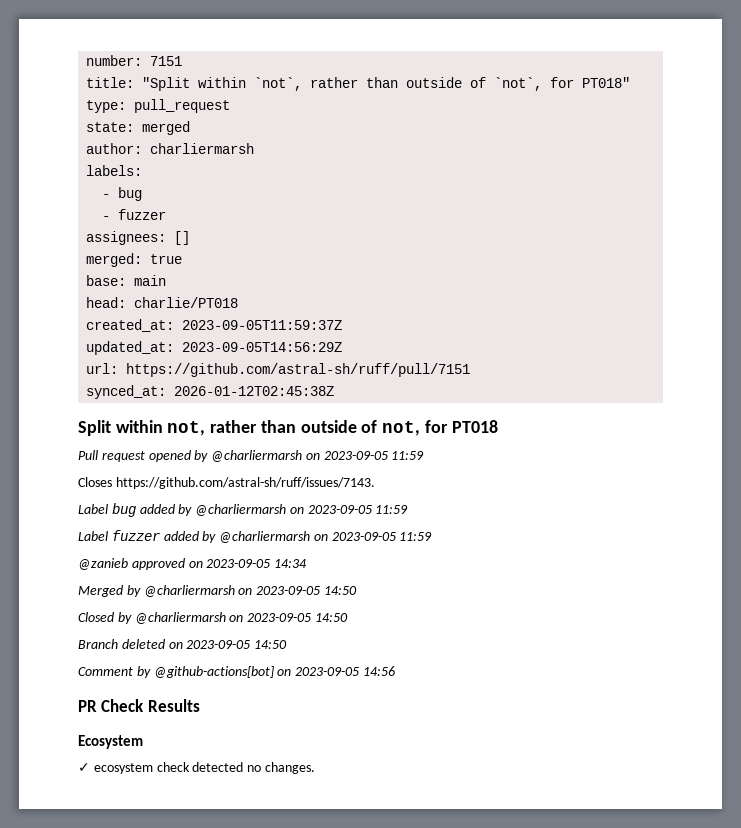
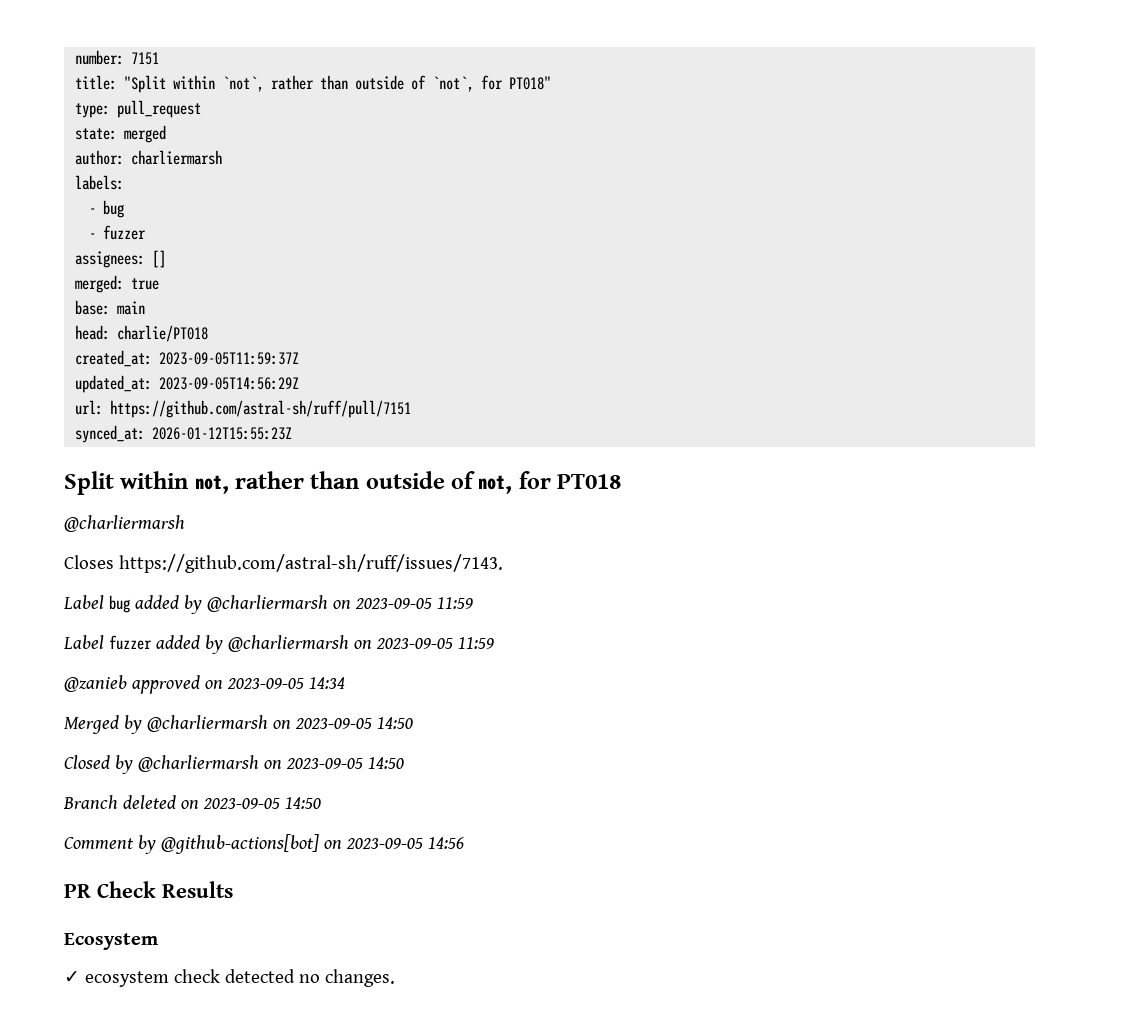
- synced_at: 2026-01-12T02:45:38Z
+ synced_at: 2026-01-12T15:55:23Z
  Split within not, rather than outside of not, for PT018
- Pull request opened by @charliermarsh on 2023-09-05 11:59
+ @charliermarsh

